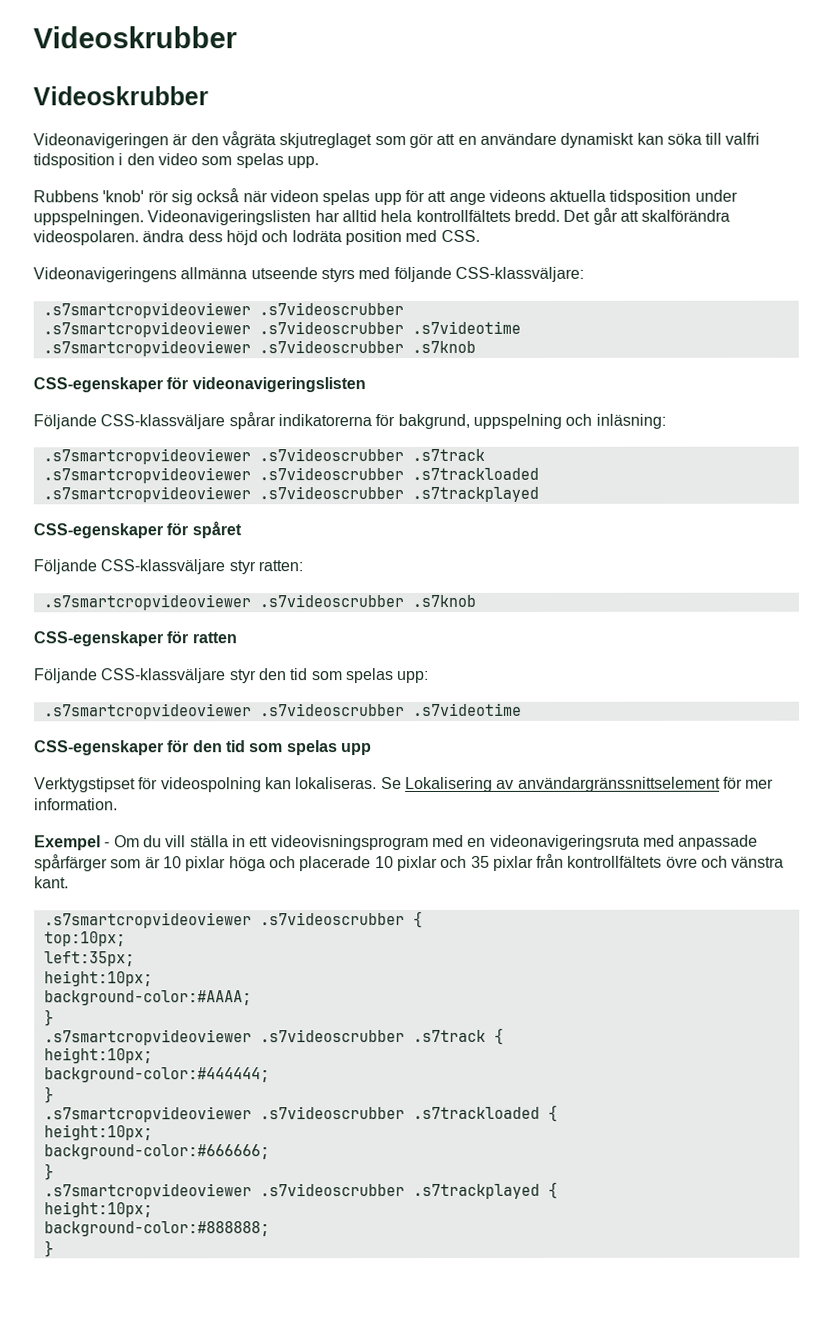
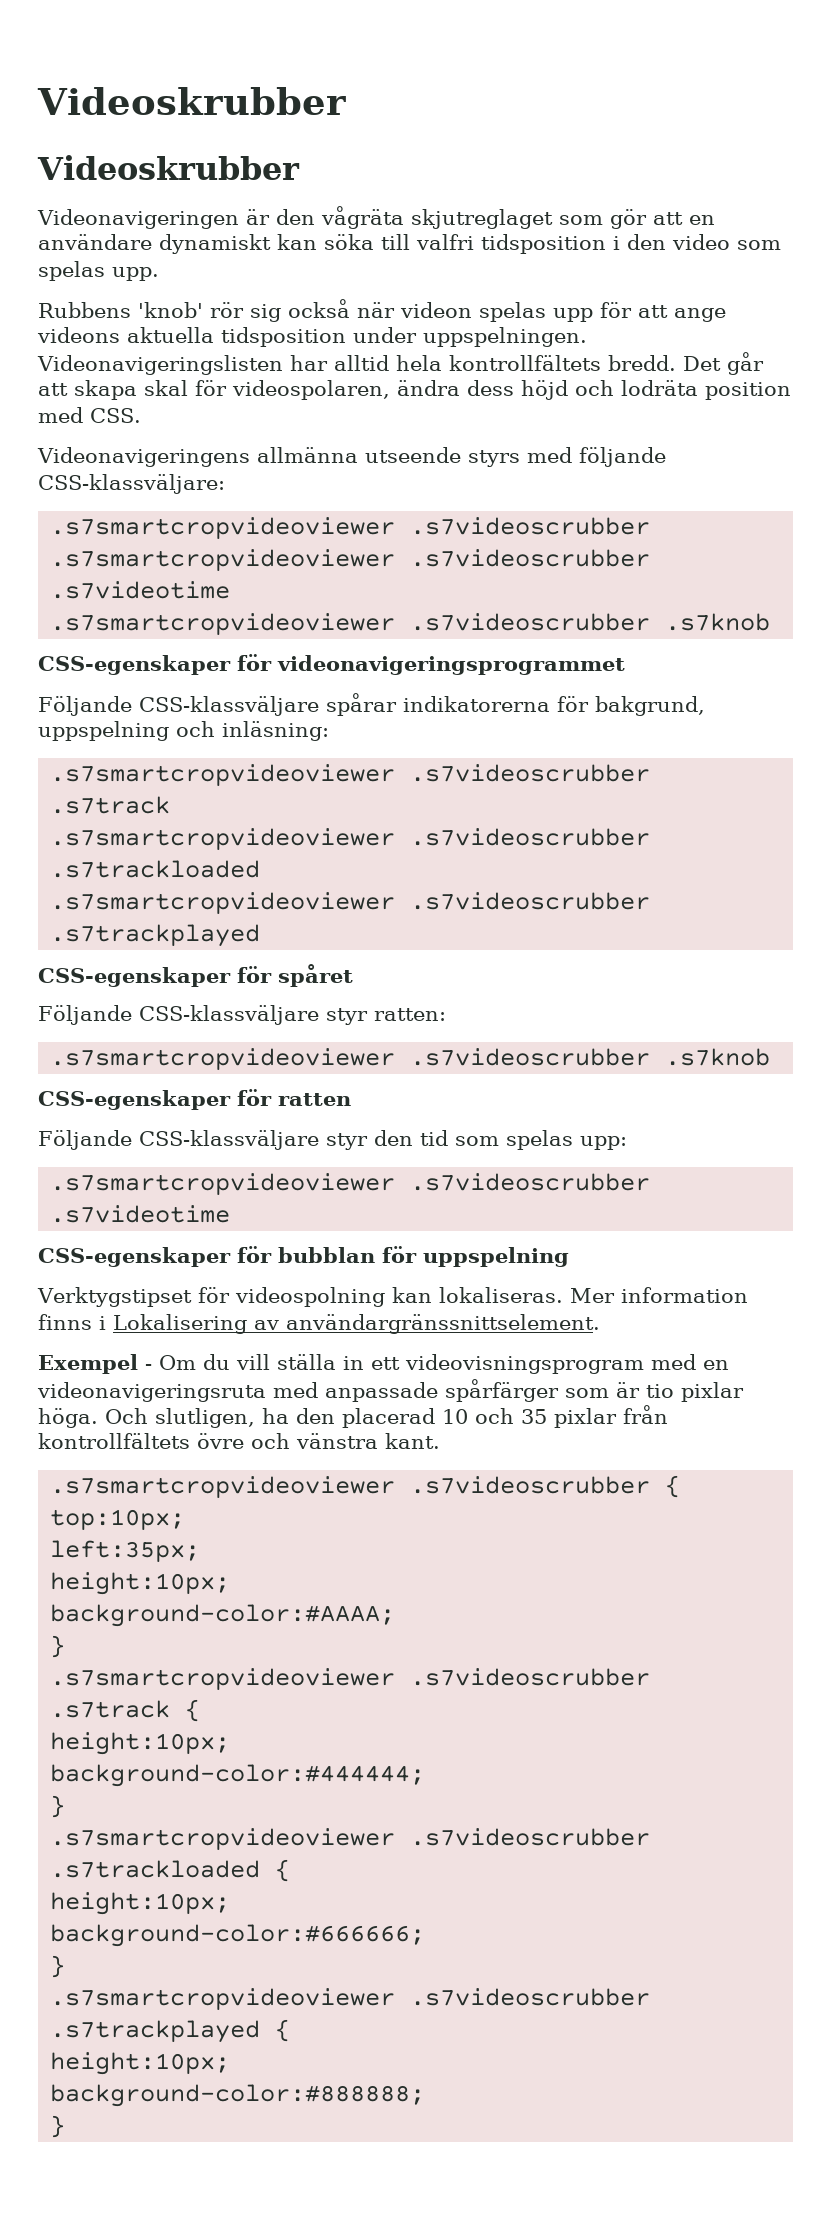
- Det går att skalförändra videospolaren. ändra dess höjd och lodräta position med CSS.
+ Det går att skapa skal för videospolaren, ändra dess höjd och lodräta position med CSS.
- CSS-egenskaper för videonavigeringslisten
+ CSS-egenskaper för videonavigeringsprogrammet
- CSS-egenskaper för den tid som spelas upp
+ CSS-egenskaper för bubblan för uppspelning
- Se Lokalisering av användargränssnittselement för mer information.
+ Mer information finns i Lokalisering av användargränssnittselement.
- Exempel - Om du vill ställa in ett videovisningsprogram med en videonavigeringsruta med anpassade spårfärger som är 10 pixlar höga och placerade 10 pixlar och 35 pixlar från kontrollfältets övre och vänstra kant.
+ Exempel - Om du vill ställa in ett videovisningsprogram med en videonavigeringsruta med anpassade spårfärger som är tio pixlar höga. Och slutligen, ha den placerad 10 och 35 pixlar från kontrollfältets övre och vänstra kant.

